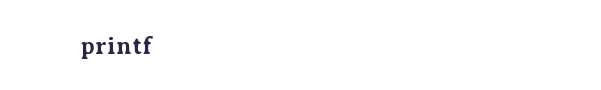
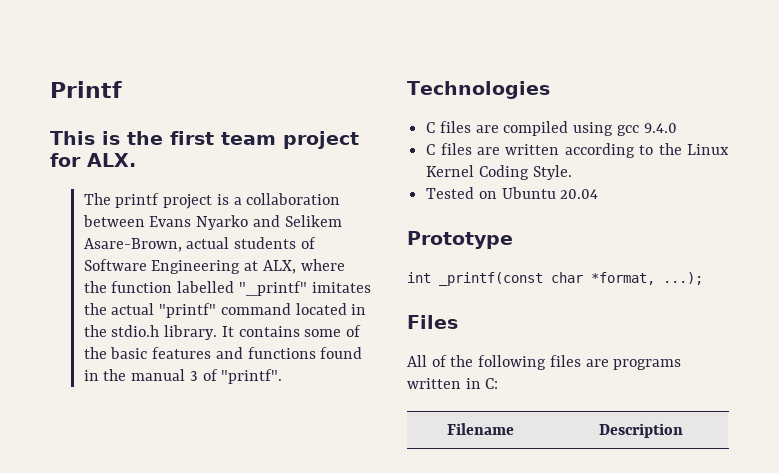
- printf
+ Printf
+ This is the first team project for ALX.
+ The printf project is a collaboration between Evans Nyarko and Selikem Asare-Brown, actual students of Software Engineering at ALX, where the function labelled "_printf" imitates the actual "printf" command located in the stdio.h library. It contains some of the basic features and functions found in the manual 3 of "printf".
+ Technologies
+ C files are compiled using gcc 9.4.0
+ C files are written according to the Linux Kernel Coding Style.
+ Tested on Ubuntu 20.04
+ Prototype
+ int _printf(const char *format, ...);
+ Files
+ All of the following files are programs written in C:
+ Filename | Description

